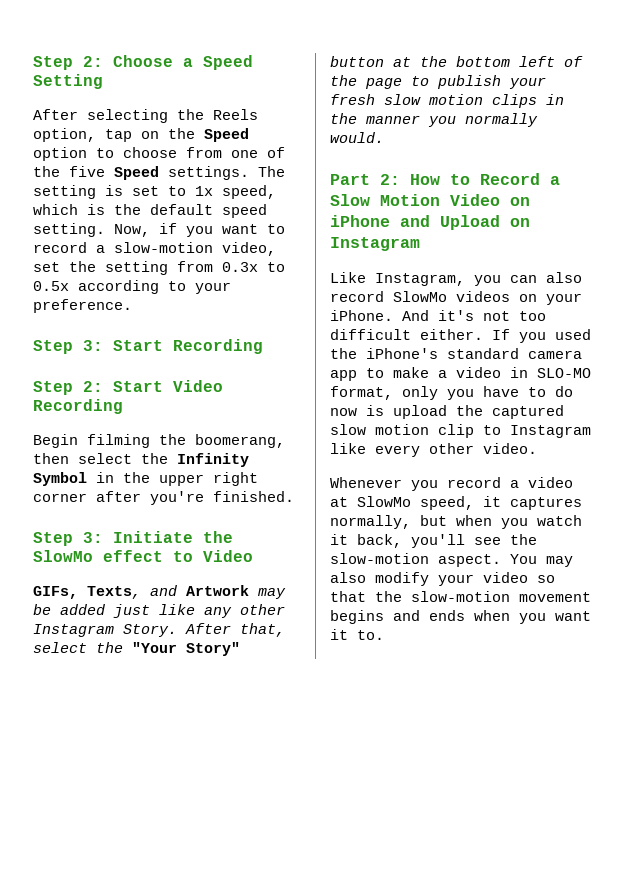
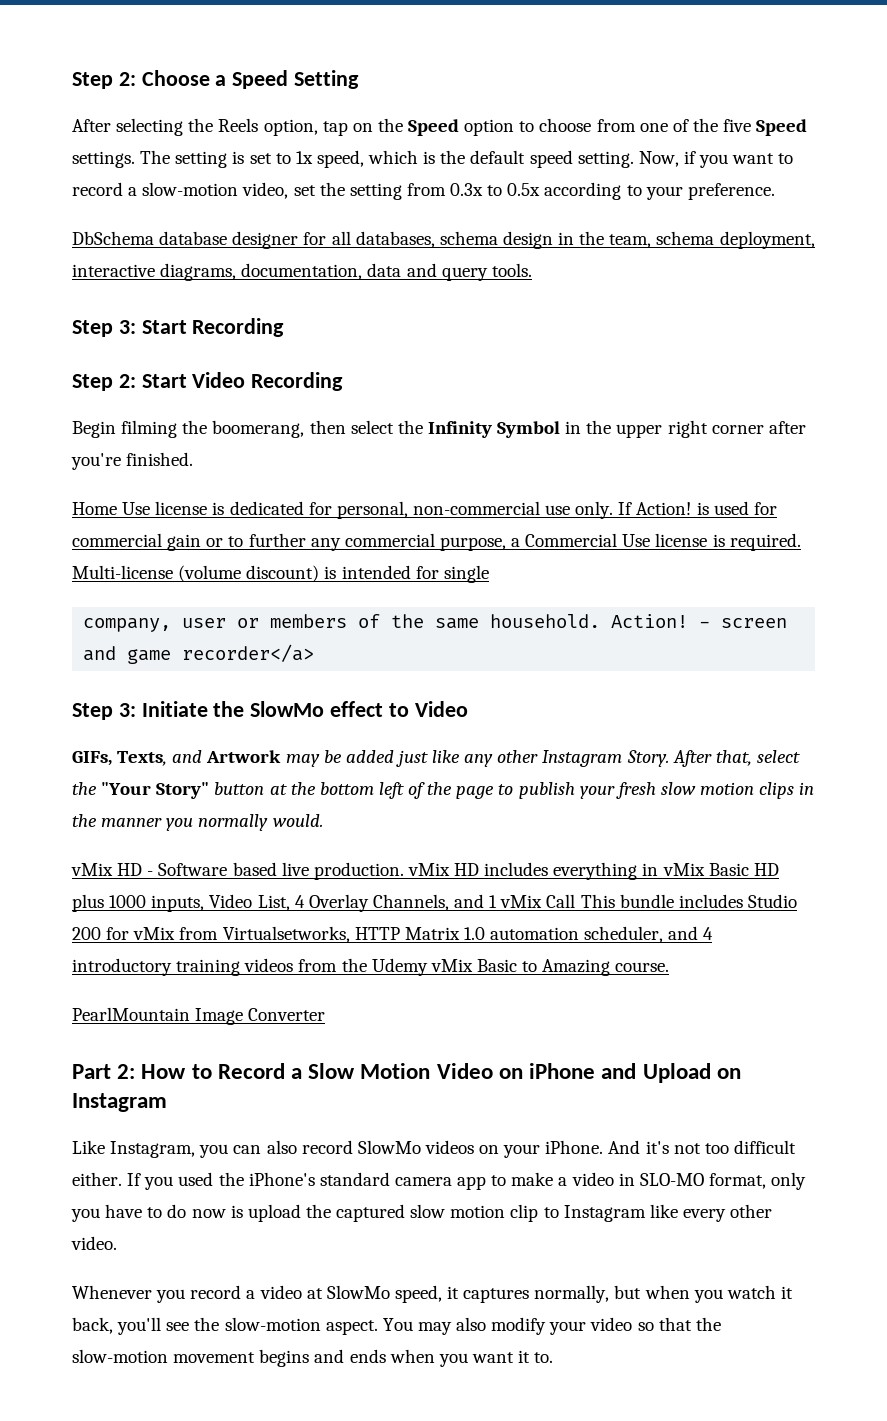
+ DbSchema database designer for all databases, schema design in the team, schema deployment, interactive diagrams, documentation, data and query tools.
+ Home Use license is dedicated for personal, non-commercial use only. If Action! is used for commercial gain or to further any commercial purpose, a Commercial Use license is required. Multi-license (volume discount) is intended for single
+ company, user or members of the same household. Action! - screen and game recorder</a>
+ vMix HD - Software based live production. vMix HD includes everything in vMix Basic HD plus 1000 inputs, Video List, 4 Overlay Channels, and 1 vMix Call This bundle includes Studio 200 for vMix from Virtualsetworks, HTTP Matrix 1.0 automation scheduler, and 4 introductory training videos from the Udemy vMix Basic to Amazing course.
+ PearlMountain Image Converter

